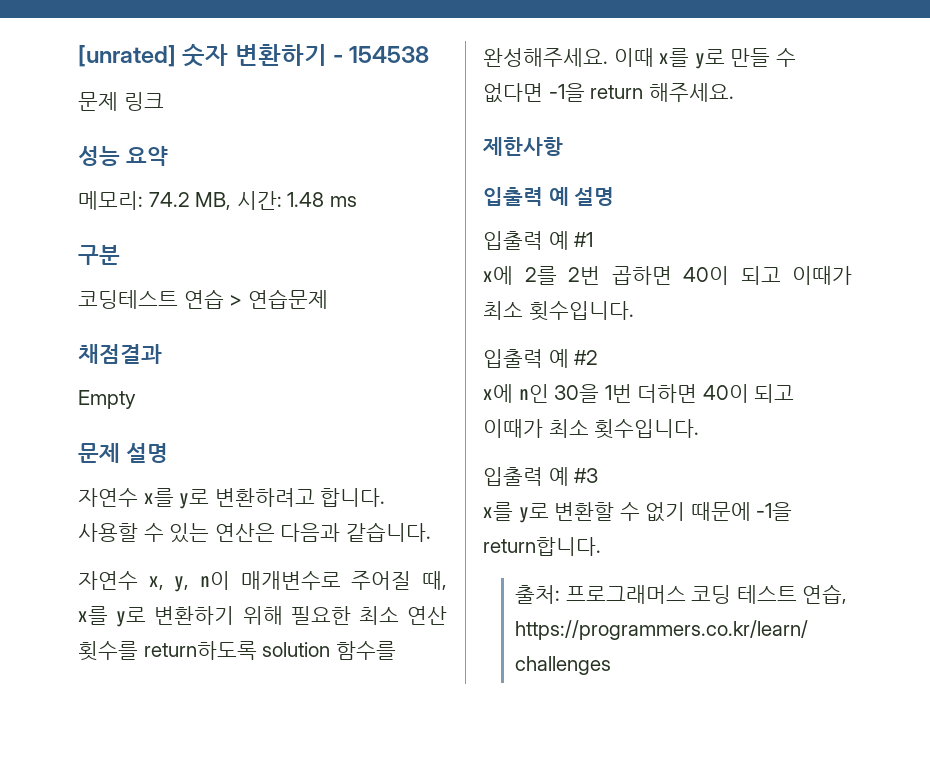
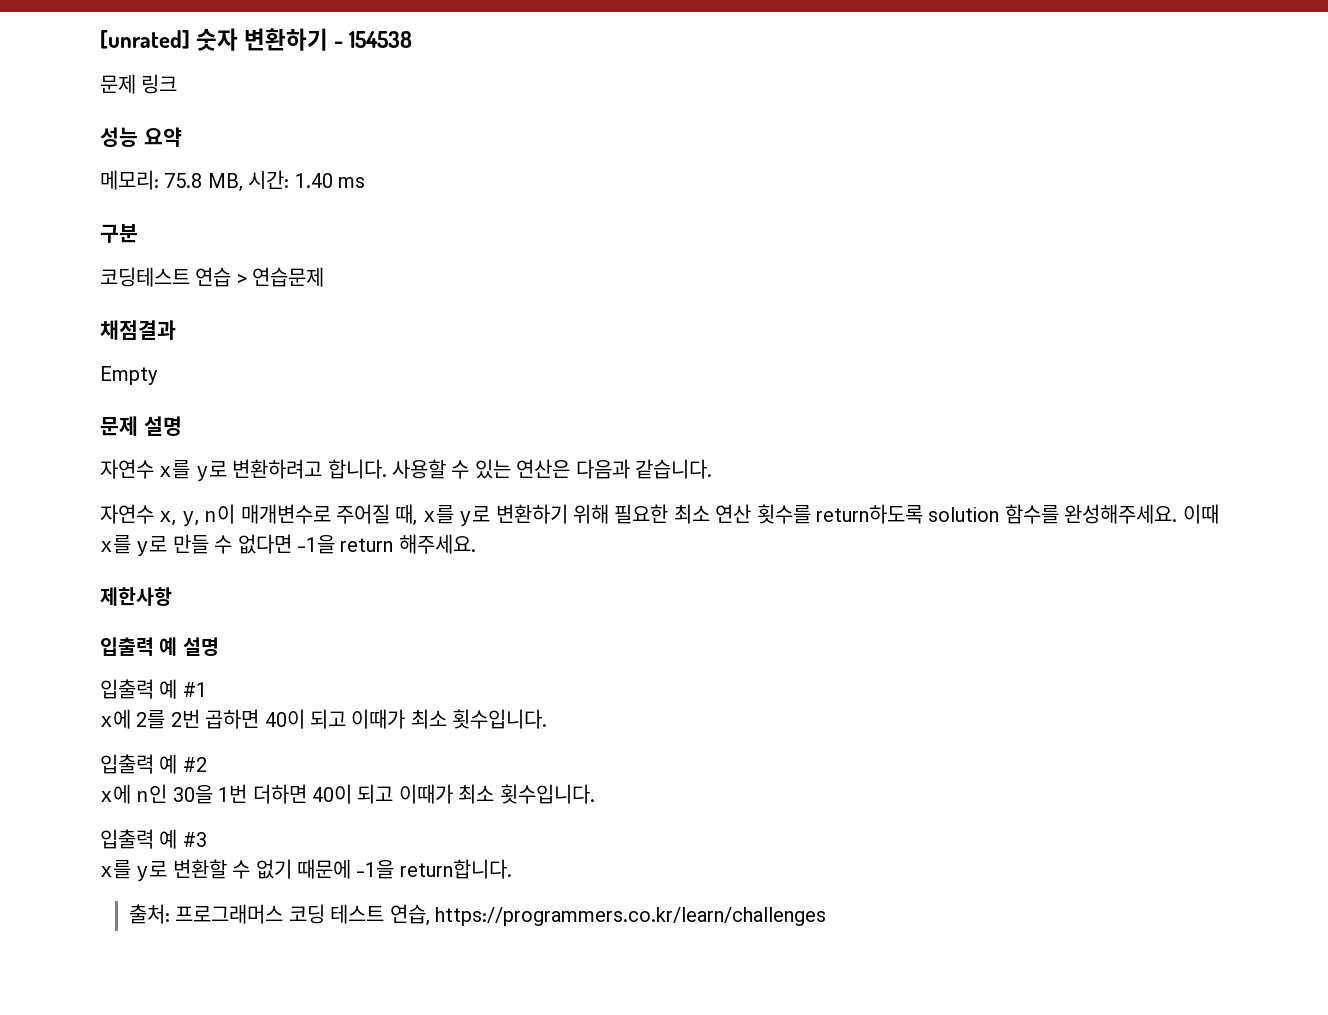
- 메모리: 74.2 MB, 시간: 1.48 ms
+ 메모리: 75.8 MB, 시간: 1.40 ms

